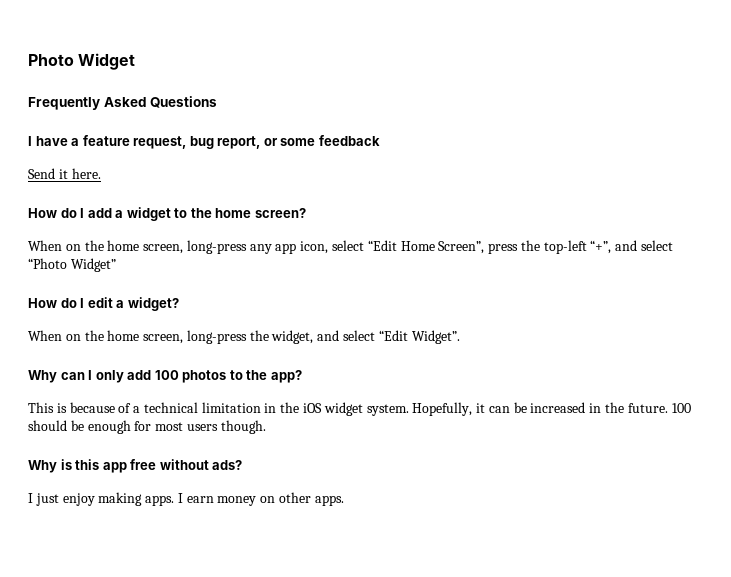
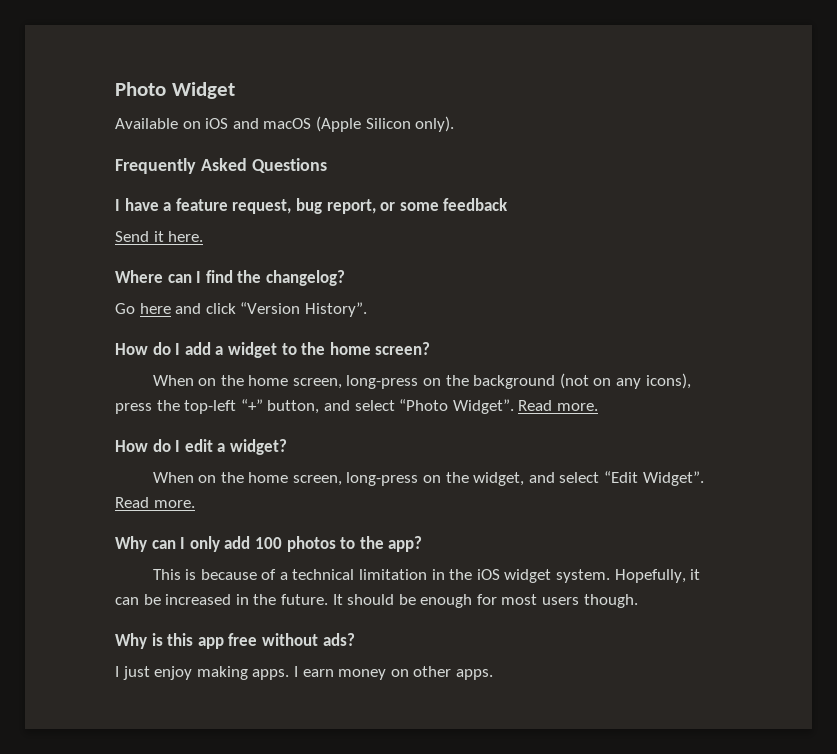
+ Available on iOS and macOS (Apple Silicon only).
+ Where can I find the changelog?
+ Go here and click “Version History”.
- When on the home screen, long-press any app icon, select “Edit Home Screen”, press the top-left “+”, and select “Photo Widget”
+ When on the home screen, long-press on the background (not on any icons), press the top-left “+” button, and select “Photo Widget”. Read more.
- When on the home screen, long-press the widget, and select “Edit Widget”.
+ When on the home screen, long-press on the widget, and select “Edit Widget”. Read more.
- 100 should be enough for most users though.
+ It should be enough for most users though.

